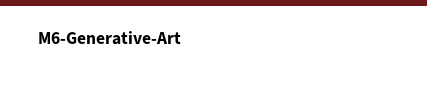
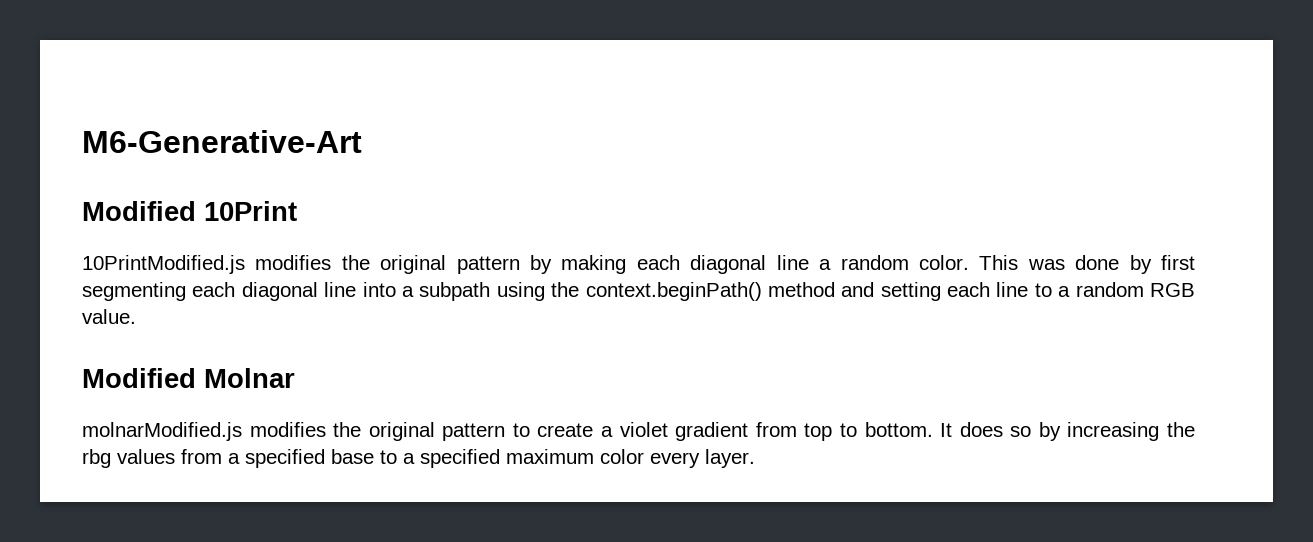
+ Modified 10Print
+ 10PrintModified.js modifies the original pattern by making each diagonal line a random color. This was done by first segmenting each diagonal line into a subpath using the context.beginPath() method and setting each line to a random RGB value.
+ Modified Molnar
+ molnarModified.js modifies the original pattern to create a violet gradient from top to bottom. It does so by increasing the rbg values from a specified base to a specified maximum color every layer.

